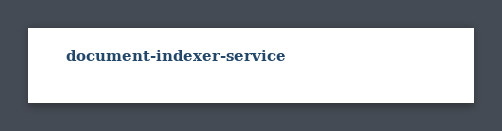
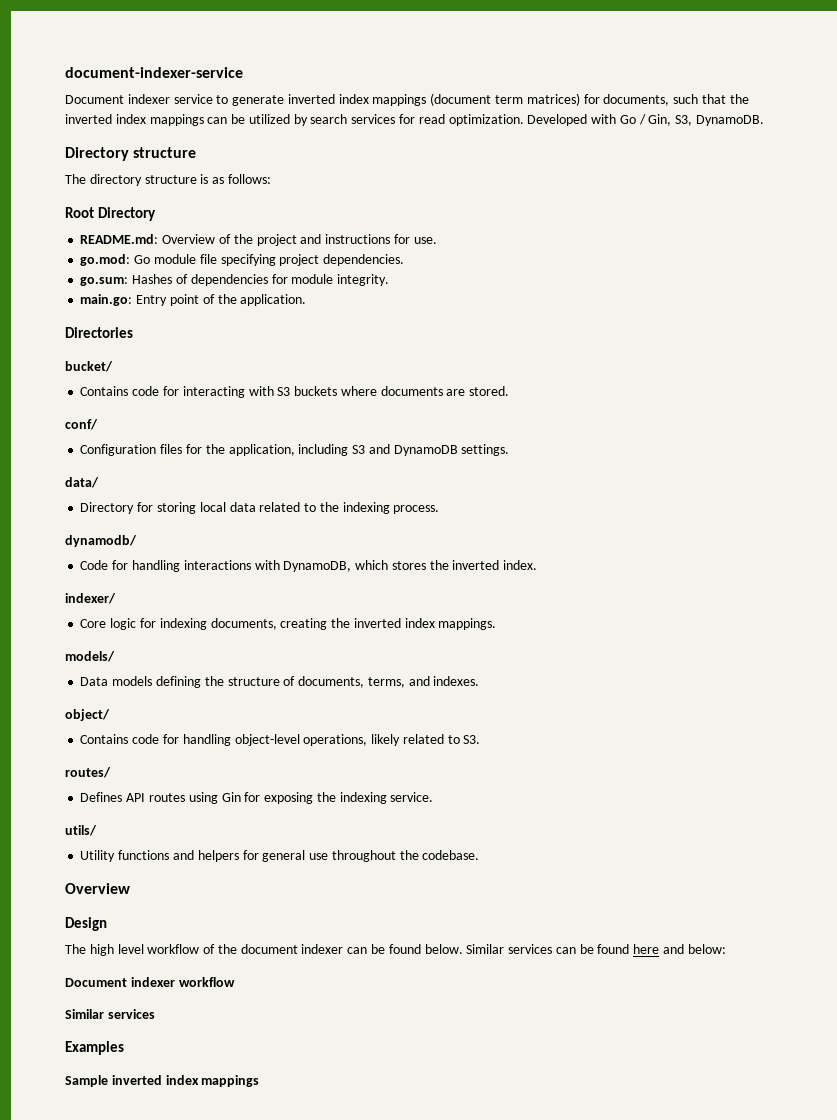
+ Document indexer service to generate inverted index mappings (document term matrices) for documents, such that the inverted index mappings can be utilized by search services for read optimization. Developed with Go / Gin, S3, DynamoDB.
+ Directory structure
+ The directory structure is as follows:
+ Root Directory
+ README.md: Overview of the project and instructions for use.
+ go.mod: Go module file specifying project dependencies.
+ go.sum: Hashes of dependencies for module integrity.
+ main.go: Entry point of the application.
+ Directories
+ bucket/
+ Contains code for interacting with S3 buckets where documents are stored.
+ conf/
+ Configuration files for the application, including S3 and DynamoDB settings.
+ data/
+ Directory for storing local data related to the indexing process.
+ dynamodb/
+ Code for handling interactions with DynamoDB, which stores the inverted index.
+ indexer/
+ Core logic for indexing documents, creating the inverted index mappings.
+ models/
+ Data models defining the structure of documents, terms, and indexes.
+ object/
+ Contains code for handling object-level operations, likely related to S3.
+ routes/
+ Defines API routes using Gin for exposing the indexing service.
+ utils/
+ Utility functions and helpers for general use throughout the codebase.
+ Overview
+ Design
+ The high level workflow of the document indexer can be found below. Similar services can be found here and below:
+ Document indexer workflow
+ Similar services
+ Examples
+ Sample inverted index mappings

